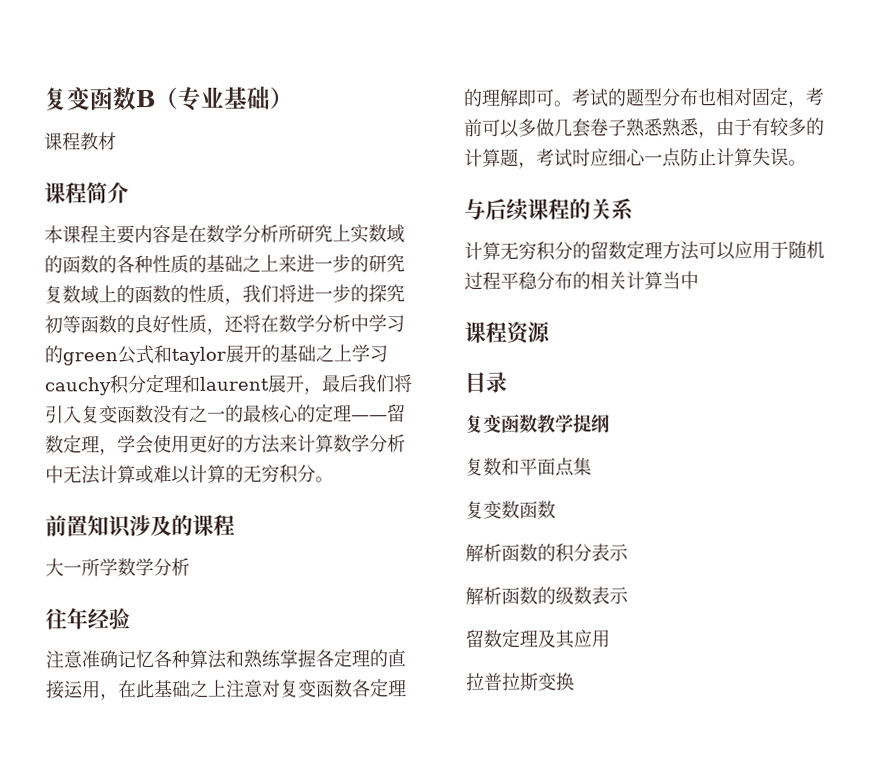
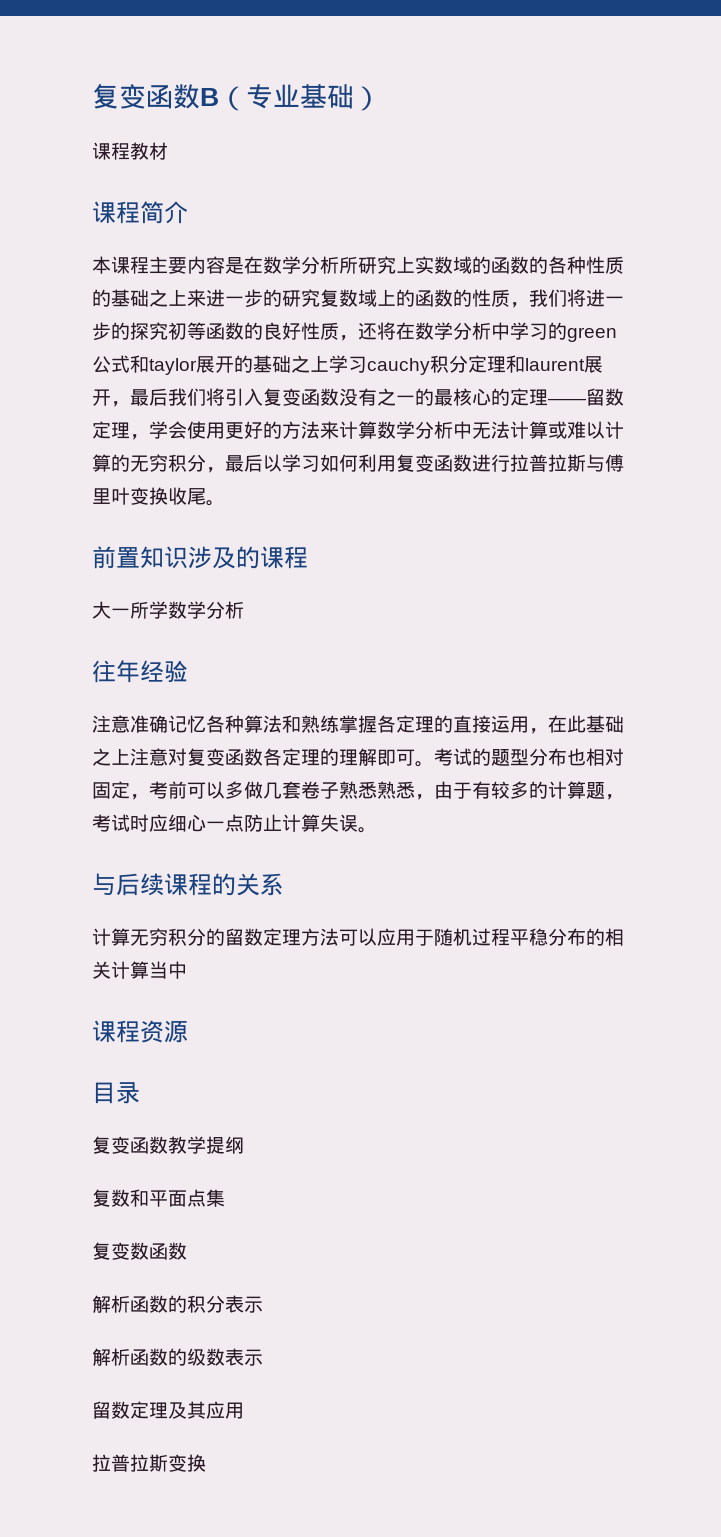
- 本课程主要内容是在数学分析所研究上实数域的函数的各种性质的基础之上来进一步的研究复数域上的函数的性质，我们将进一步的探究初等函数的良好性质，还将在数学分析中学习的green公式和taylor展开的基础之上学习cauchy积分定理和laurent展开，最后我们将引入复变函数没有之一的最核心的定理——留数定理，学会使用更好的方法来计算数学分析中无法计算或难以计算的无穷积分。
+ 本课程主要内容是在数学分析所研究上实数域的函数的各种性质的基础之上来进一步的研究复数域上的函数的性质，我们将进一步的探究初等函数的良好性质，还将在数学分析中学习的green公式和taylor展开的基础之上学习cauchy积分定理和laurent展开，最后我们将引入复变函数没有之一的最核心的定理——留数定理，学会使用更好的方法来计算数学分析中无法计算或难以计算的无穷积分，最后以学习如何利用复变函数进行拉普拉斯与傅里叶变换收尾。

